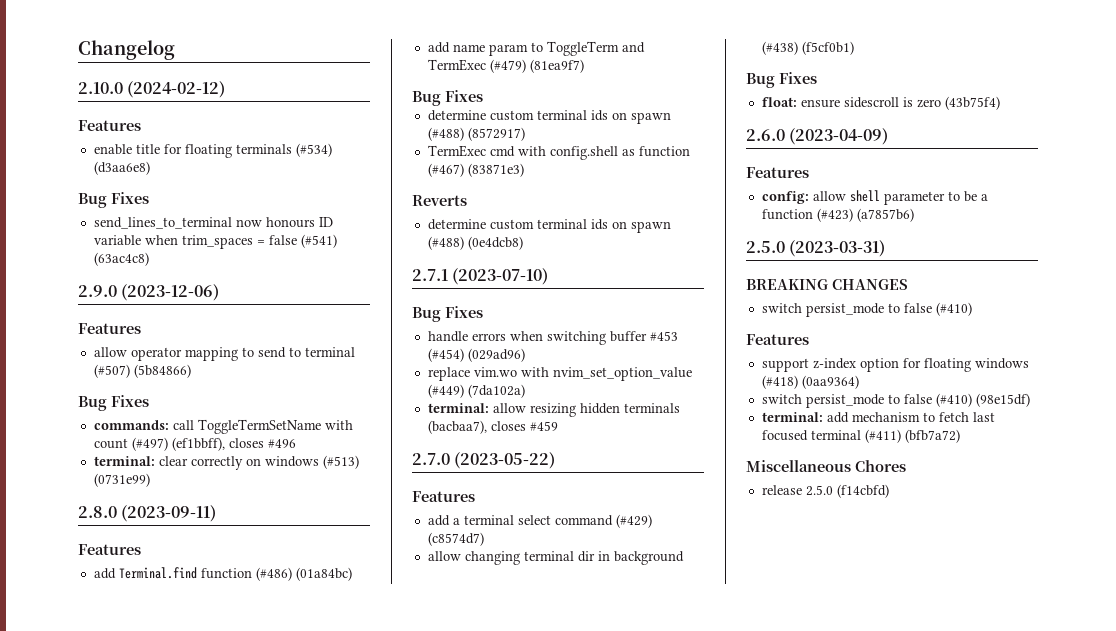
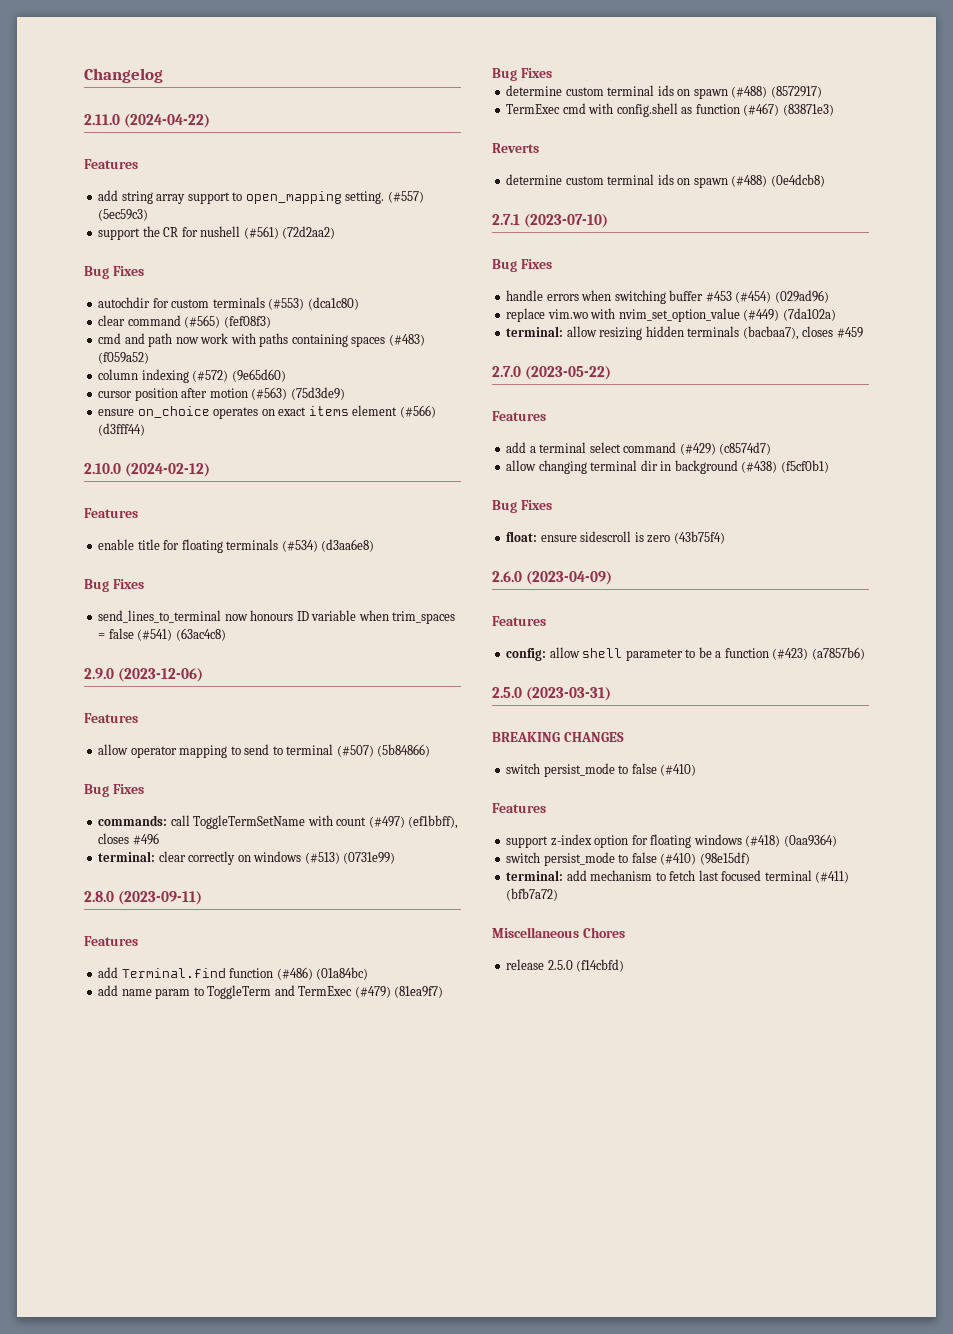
+ 2.11.0 (2024-04-22)
+ Features
+ add string array support to open_mapping setting. (#557) (5ec59c3)
+ support the CR for nushell (#561) (72d2aa2)
+ Bug Fixes
+ autochdir for custom terminals (#553) (dca1c80)
+ clear command (#565) (fef08f3)
+ cmd and path now work with paths containing spaces (#483) (f059a52)
+ column indexing (#572) (9e65d60)
+ cursor position after motion (#563) (75d3de9)
+ ensure on_choice operates on exact items element (#566) (d3fff44)

